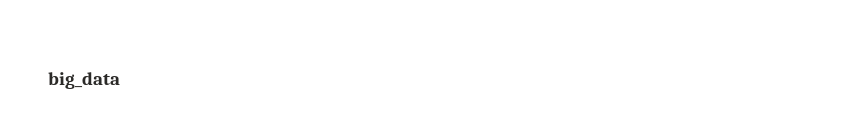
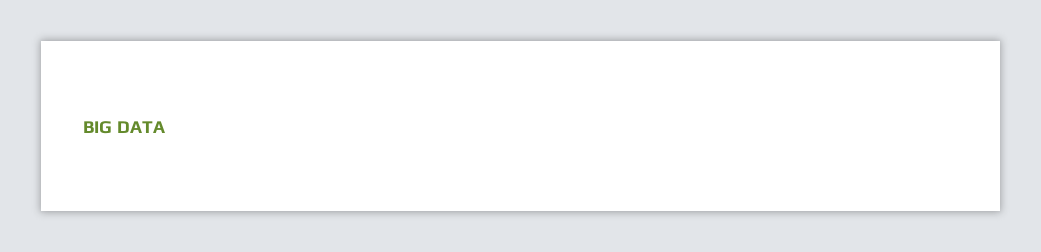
- big_data
+ BIG DATA

